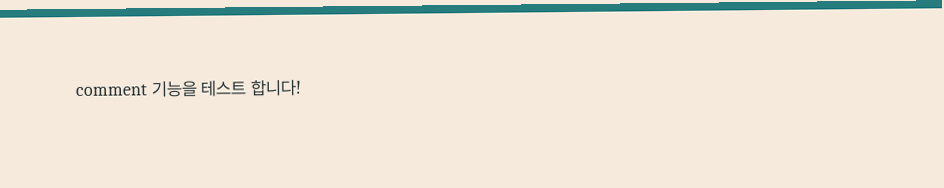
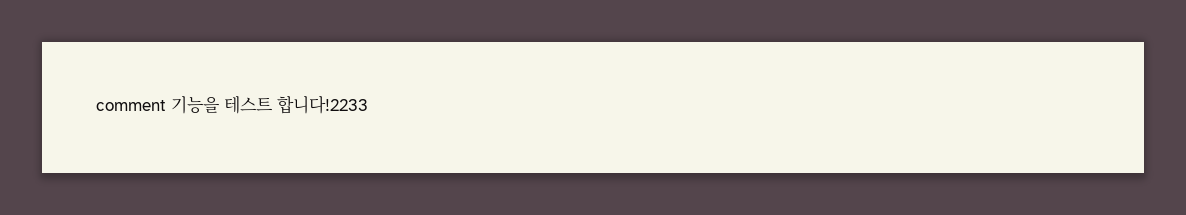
- comment 기능을 테스트 합니다!
+ comment 기능을 테스트 합니다!2233

